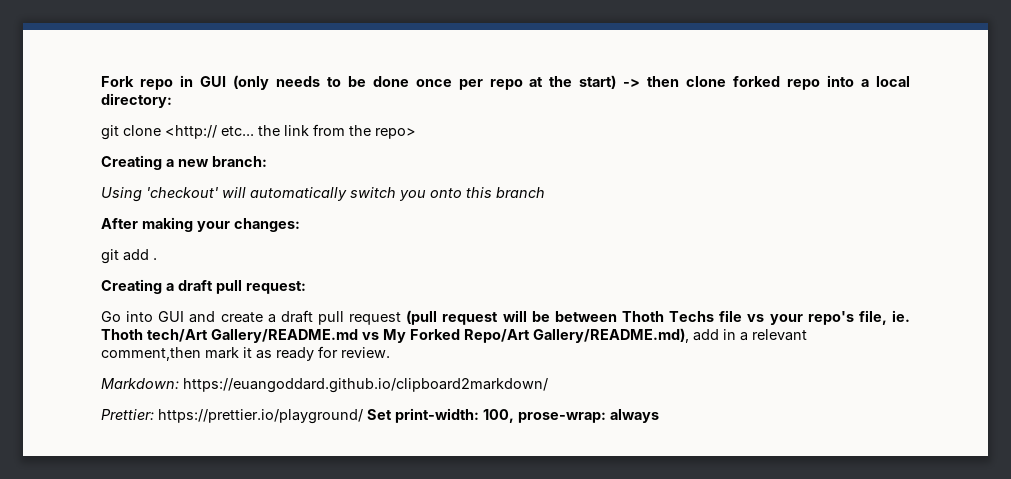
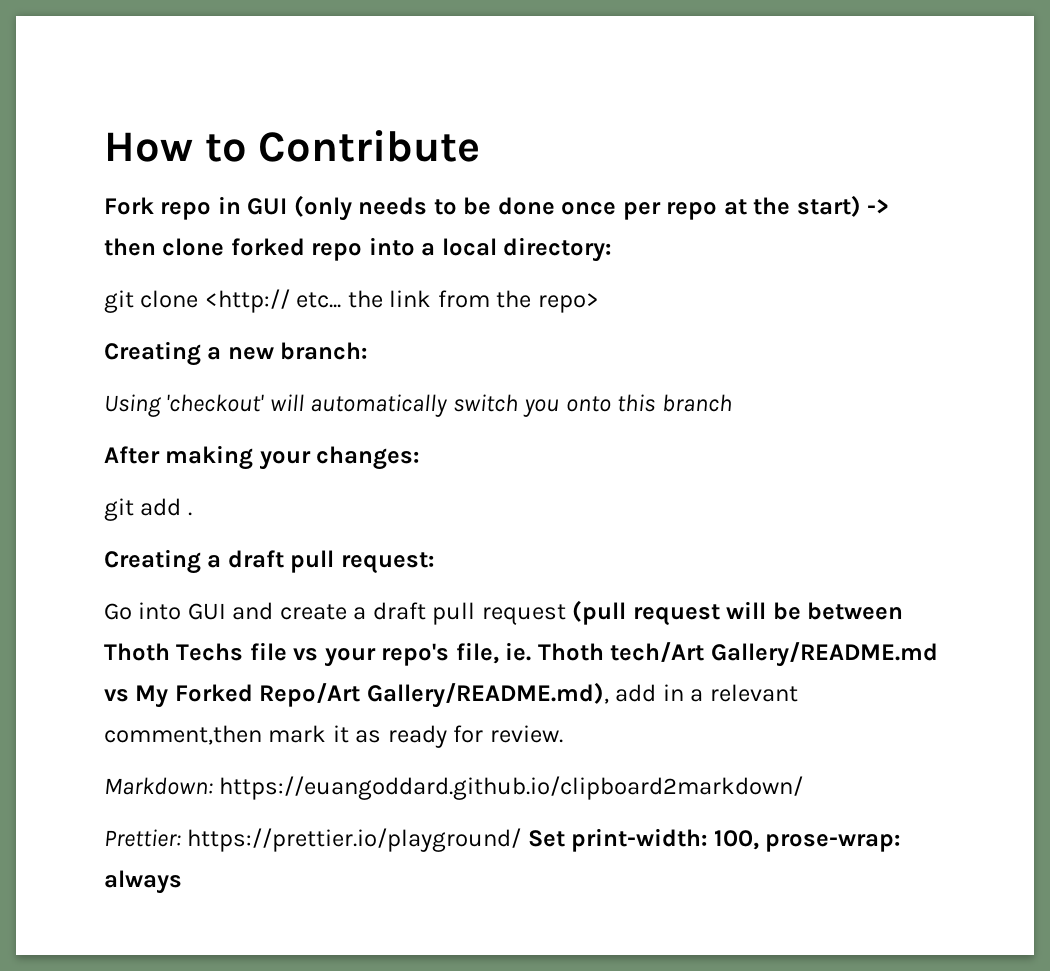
+ How to Contribute

